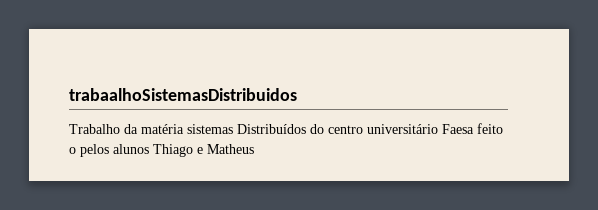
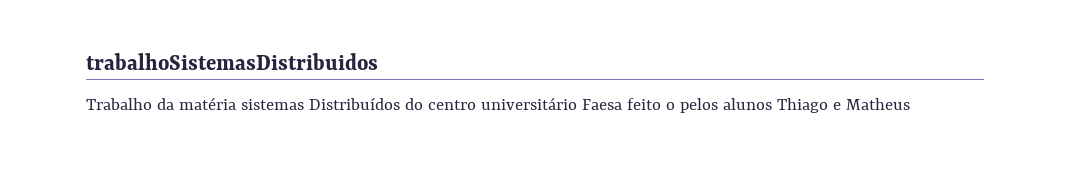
- trabaalhoSistemasDistribuidos
+ trabalhoSistemasDistribuidos

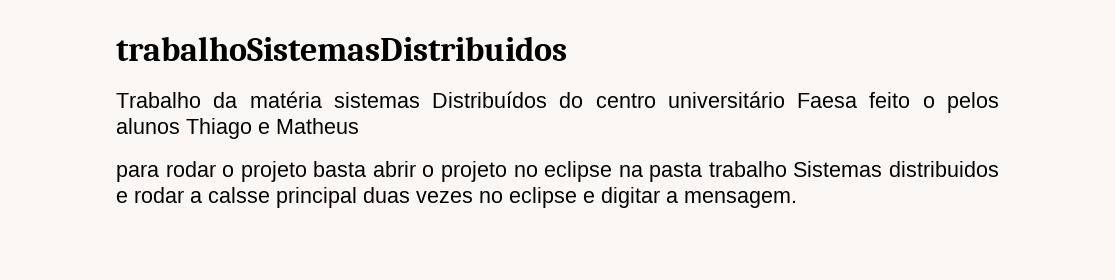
+ para rodar o projeto basta abrir o projeto no eclipse na pasta trabalho Sistemas distribuidos e rodar a calsse principal duas vezes no eclipse e digitar a mensagem.

